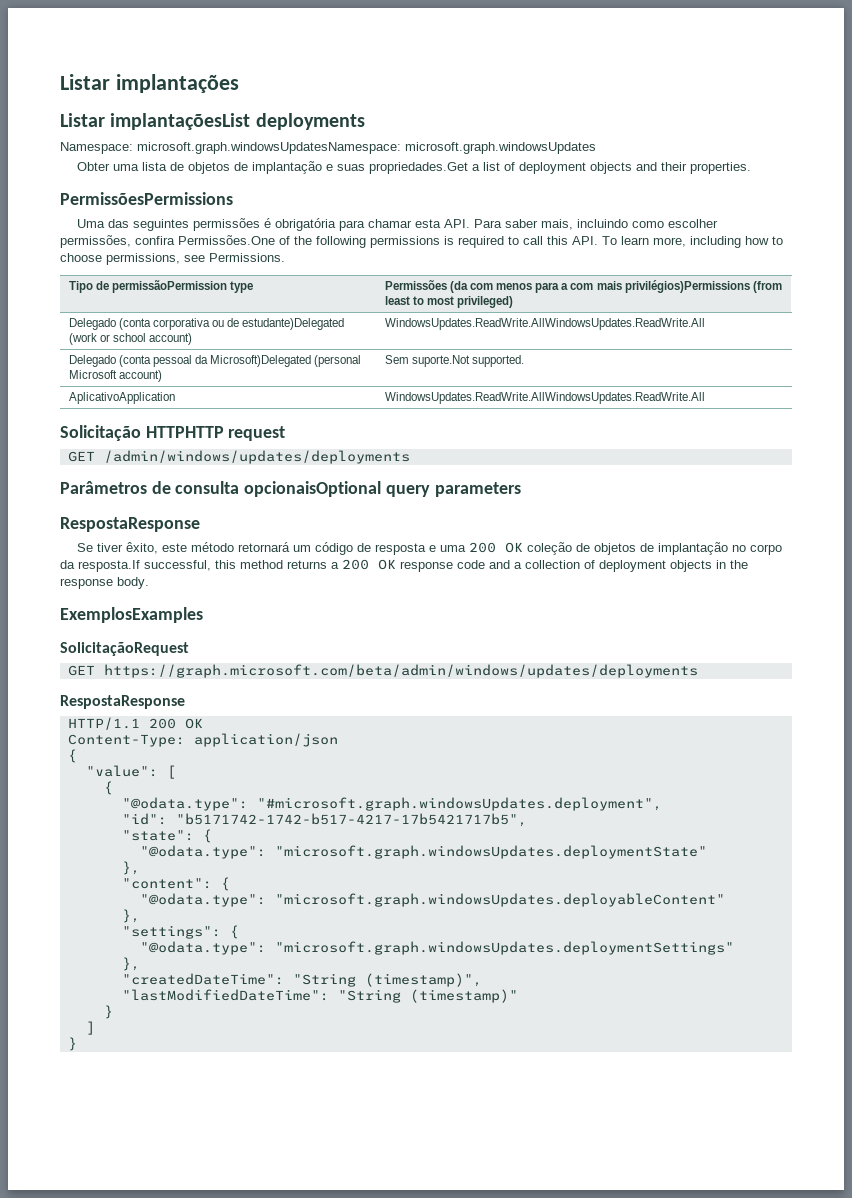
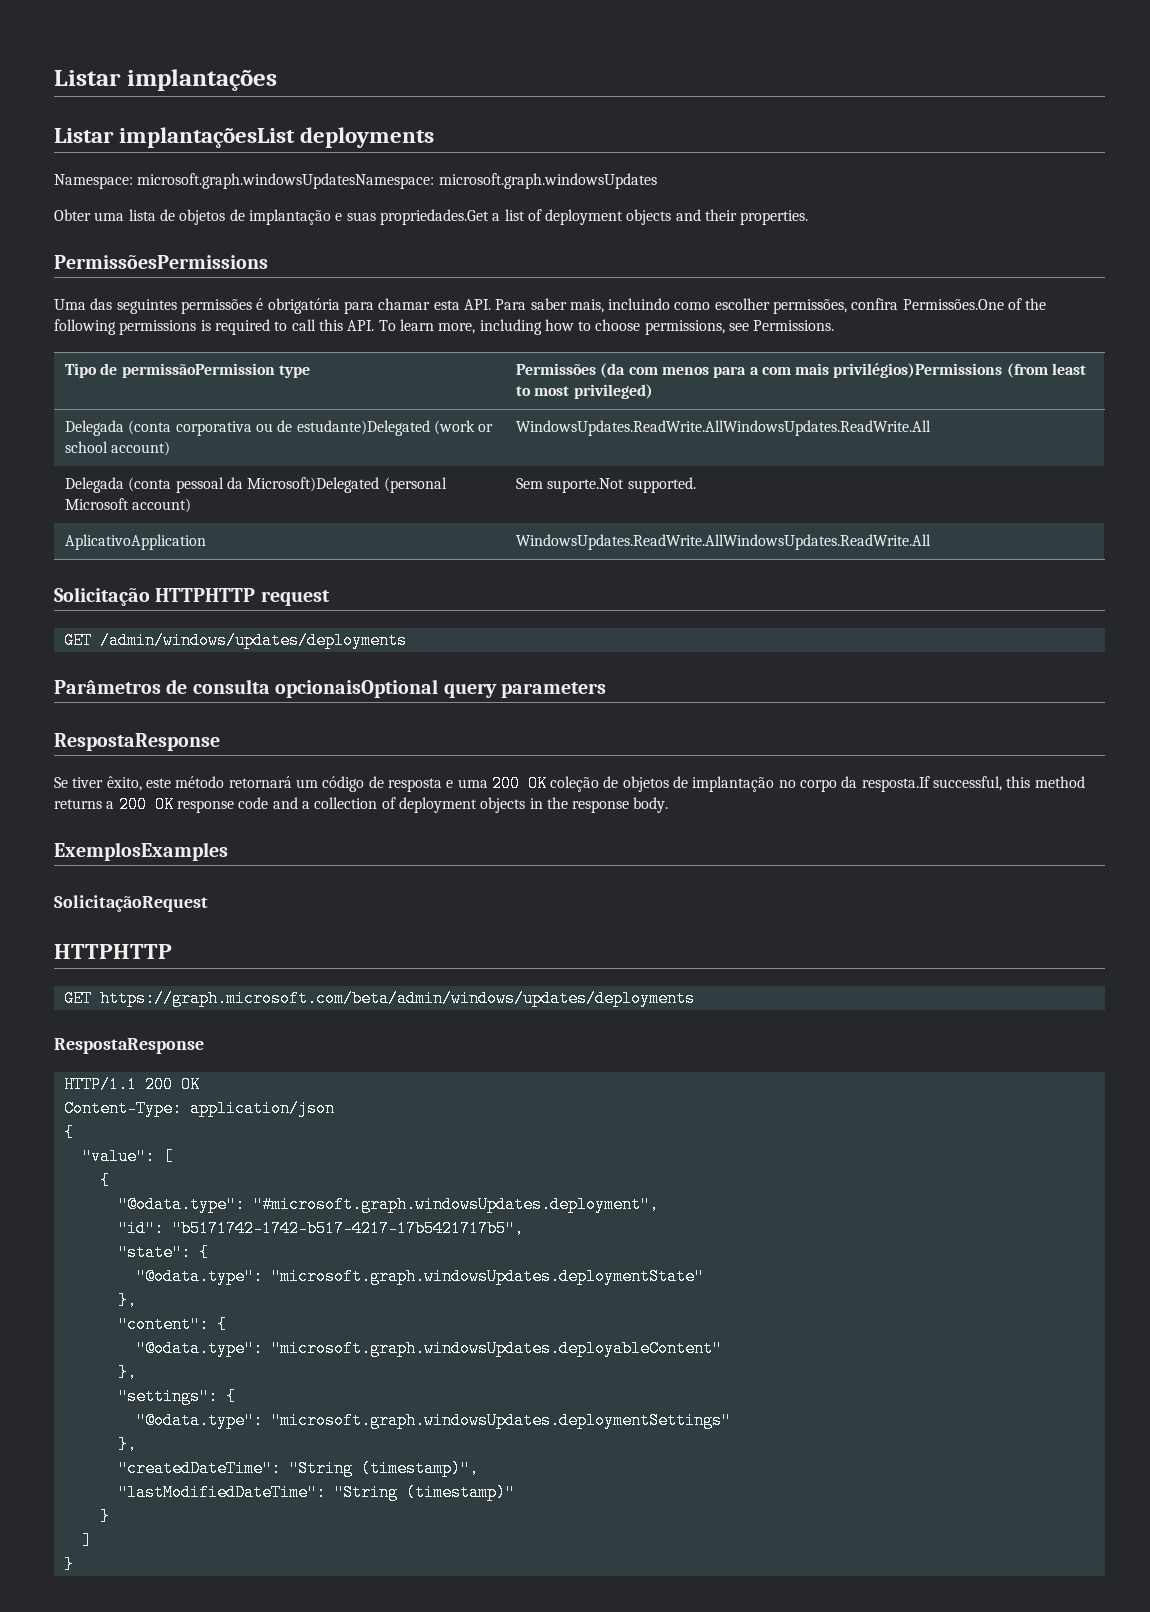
- Delegado (conta corporativa ou de estudante)Delegated (work or school account) | WindowsUpdates.ReadWrite.AllWindowsUpdates.ReadWrite.All
+ Delegada (conta corporativa ou de estudante)Delegated (work or school account) | WindowsUpdates.ReadWrite.AllWindowsUpdates.ReadWrite.All
- Delegado (conta pessoal da Microsoft)Delegated (personal Microsoft account) | Sem suporte.Not supported.
+ Delegada (conta pessoal da Microsoft)Delegated (personal Microsoft account) | Sem suporte.Not supported.
  SolicitaçãoRequest
+ HTTPHTTP

